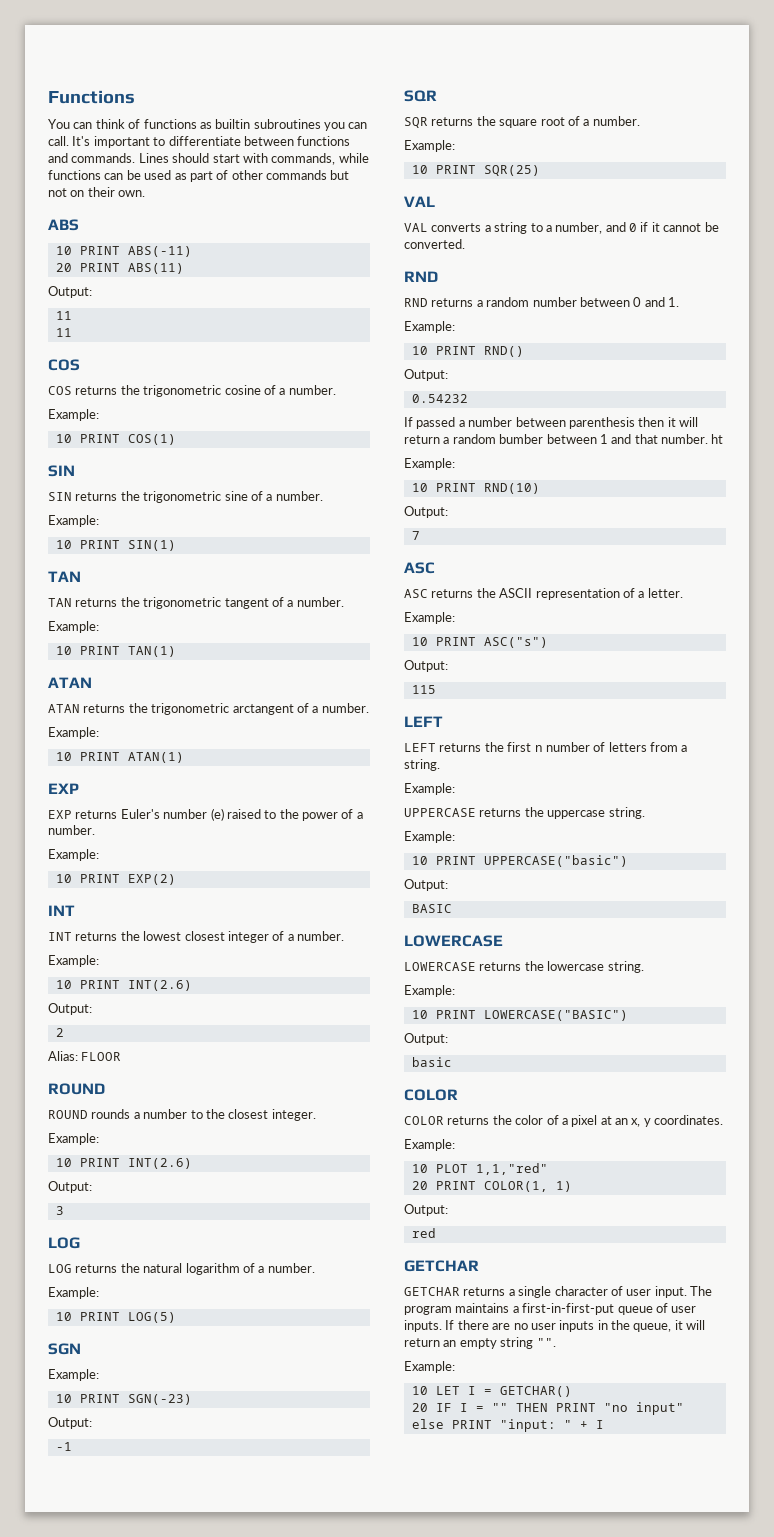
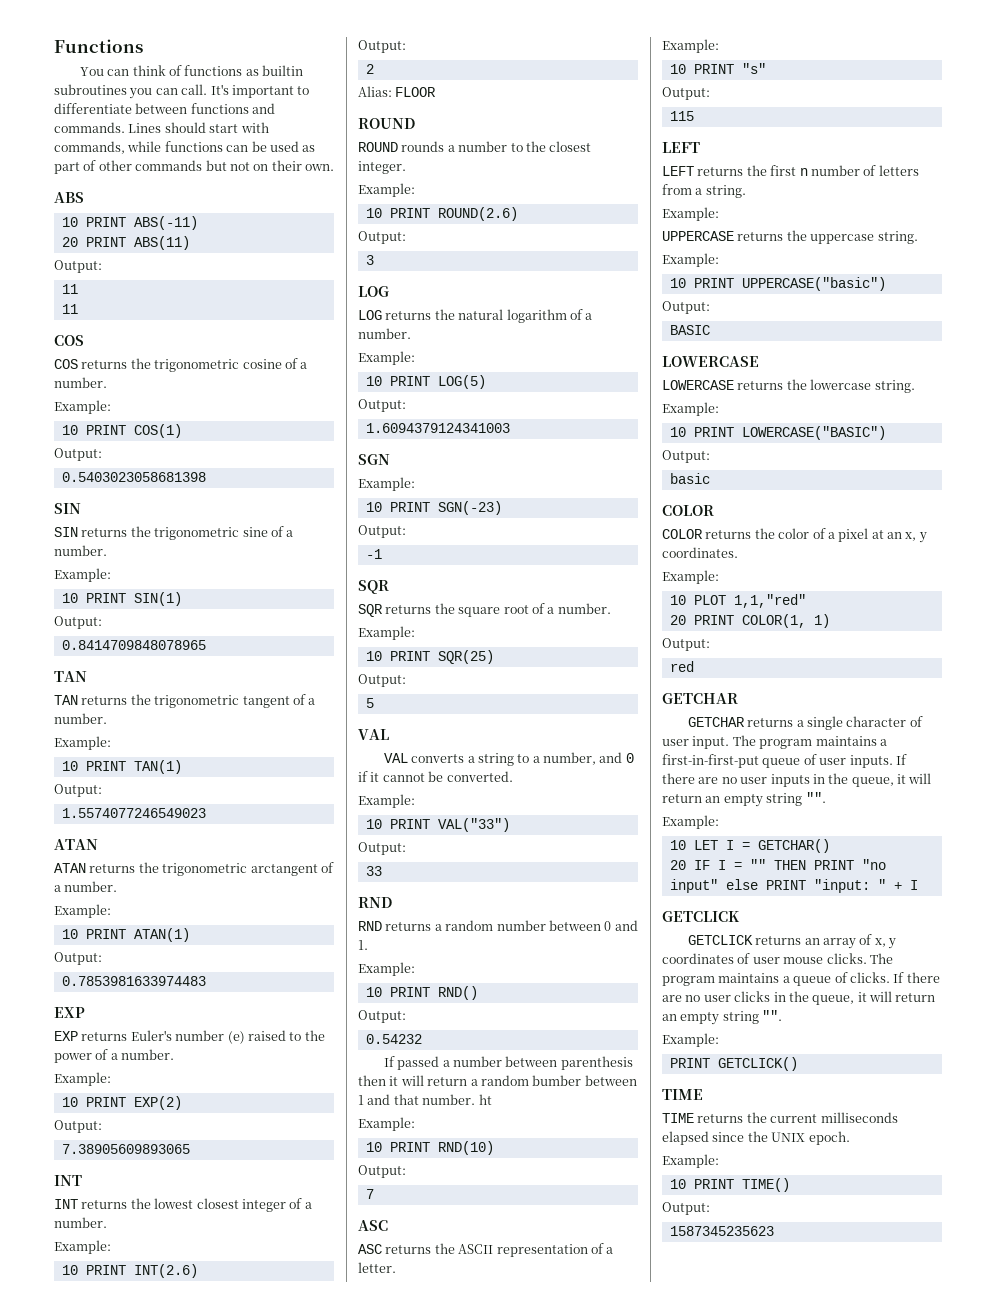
  10 PRINT COS(1)
+ Output:
+ 0.5403023058681398
  10 PRINT SIN(1)
+ Output:
+ 0.8414709848078965
  10 PRINT TAN(1)
+ Output:
+ 1.5574077246549023
  10 PRINT ATAN(1)
+ Output:
+ 0.7853981633974483
  10 PRINT EXP(2)
+ Output:
+ 7.38905609893065
  ROUND rounds a number to the closest integer.
  Example:
- 10 PRINT INT(2.6)
+ 10 PRINT ROUND(2.6)
  10 PRINT LOG(5)
+ Output:
+ 1.6094379124341003
  10 PRINT SQR(25)
+ Output:
+ 5
  VAL converts a string to a number, and 0 if it cannot be converted.
+ Example:
+ 10 PRINT VAL("33")
+ Output:
+ 33
- 10 PRINT ASC("s")
+ 10 PRINT "s"
  20 IF I = "" THEN PRINT "no input" else PRINT "input: " + I
+ GETCLICK
+ GETCLICK returns an array of x, y coordinates of user mouse clicks. The program maintains a queue of clicks. If there are no user clicks in the queue, it will return an empty string "".
+ Example:
+ PRINT GETCLICK()
+ TIME
+ TIME returns the current milliseconds elapsed since the UNIX epoch.
+ Example:
+ 10 PRINT TIME()
+ Output:
+ 1587345235623

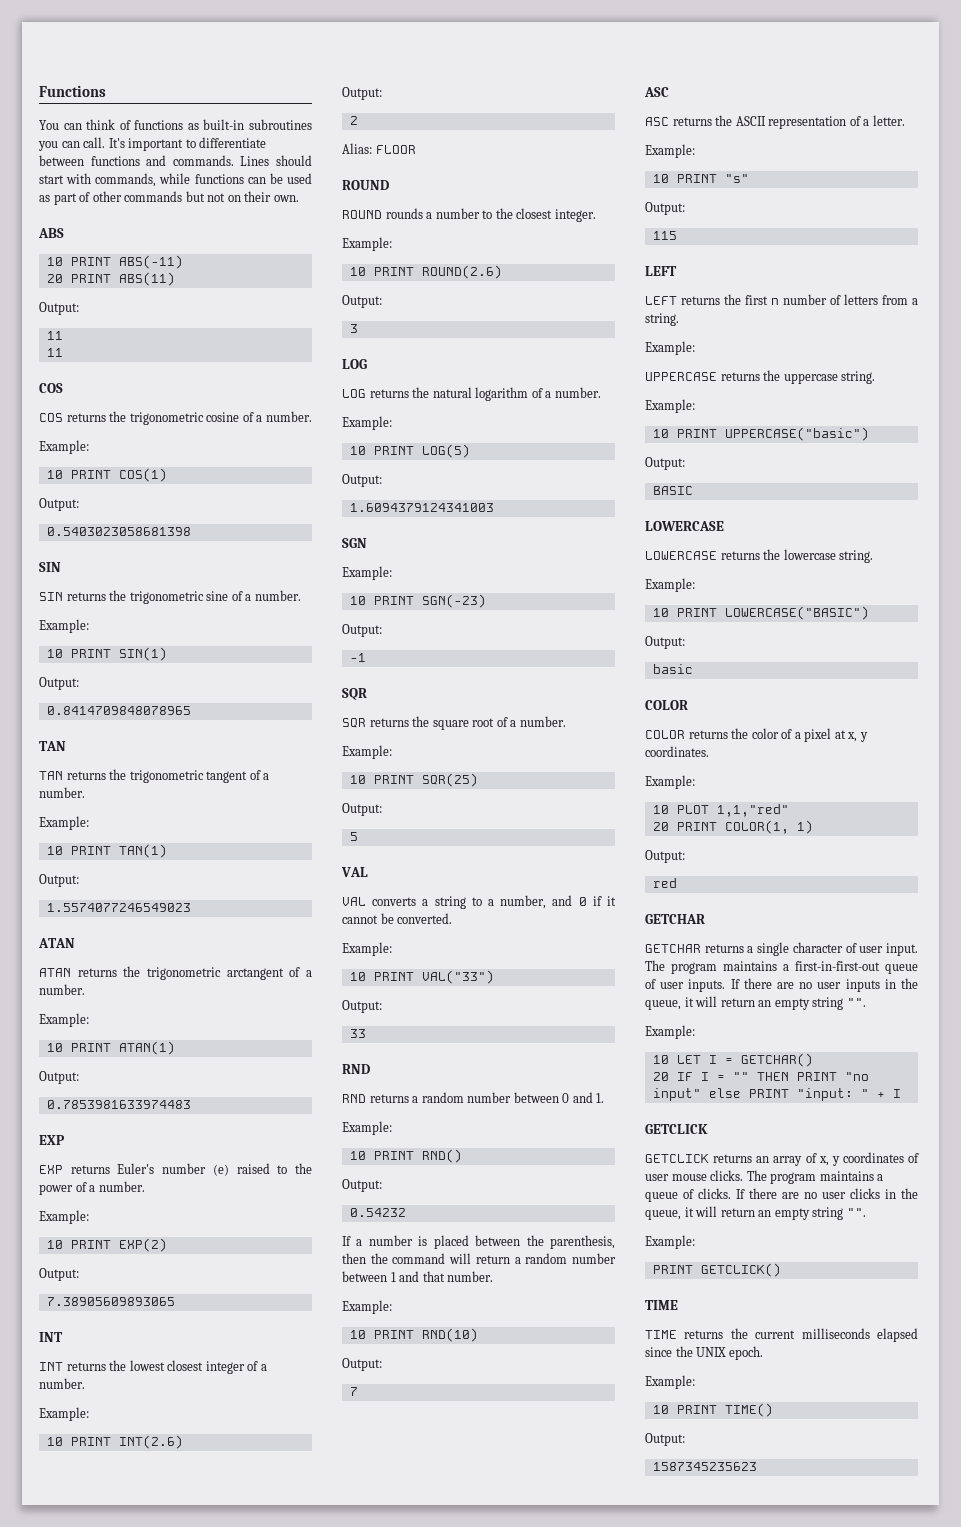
- You can think of functions as builtin subroutines you can call.
+ You can think of functions as built-in subroutines you can call.
- If passed a number between parenthesis then it will return a random bumber between 1 and that number. ht
+ If a number is placed between the parenthesis, then the command will return a random number between 1 and that number.
- COLOR returns the color of a pixel at an x, y coordinates.
+ COLOR returns the color of a pixel at x, y coordinates.
- The program maintains a first-in-first-put queue of user inputs.
+ The program maintains a first-in-first-out queue of user inputs.

